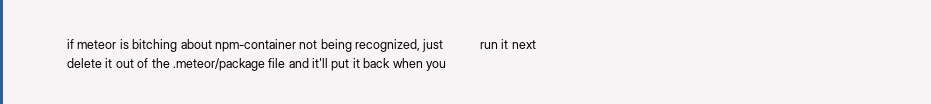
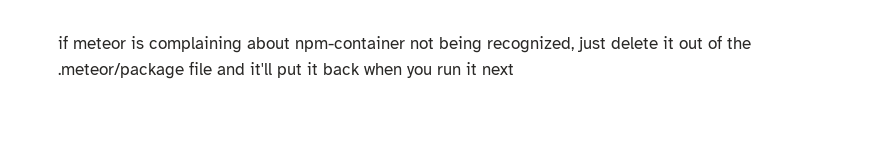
- if meteor is bitching about npm-container not being recognized, just delete it out of the .meteor/package file and it'll put it back when you run it next
+ if meteor is complaining about npm-container not being recognized, just delete it out of the .meteor/package file and it'll put it back when you run it next

